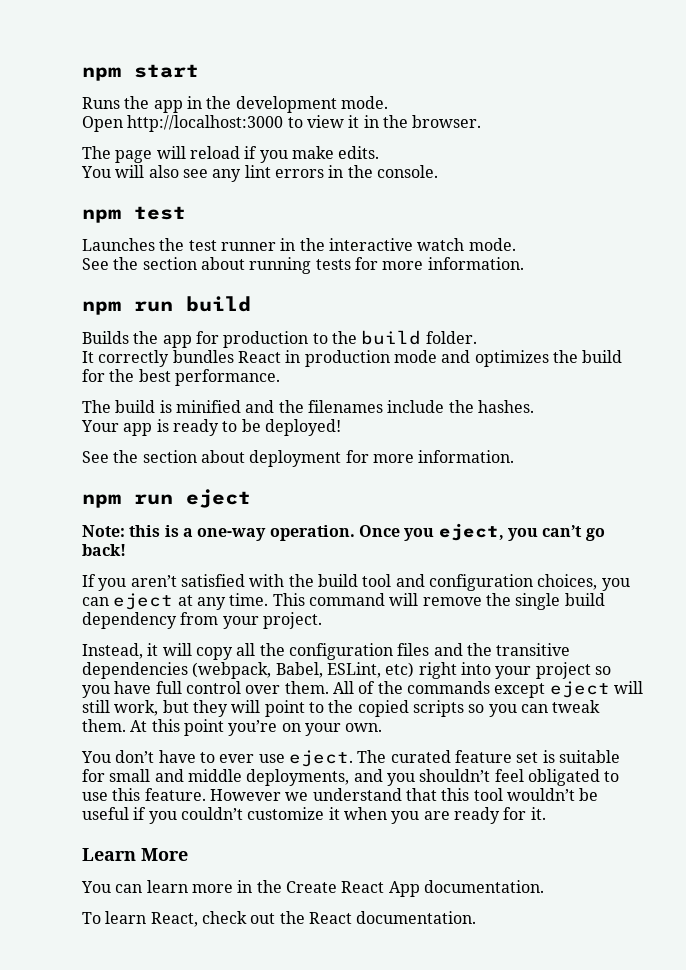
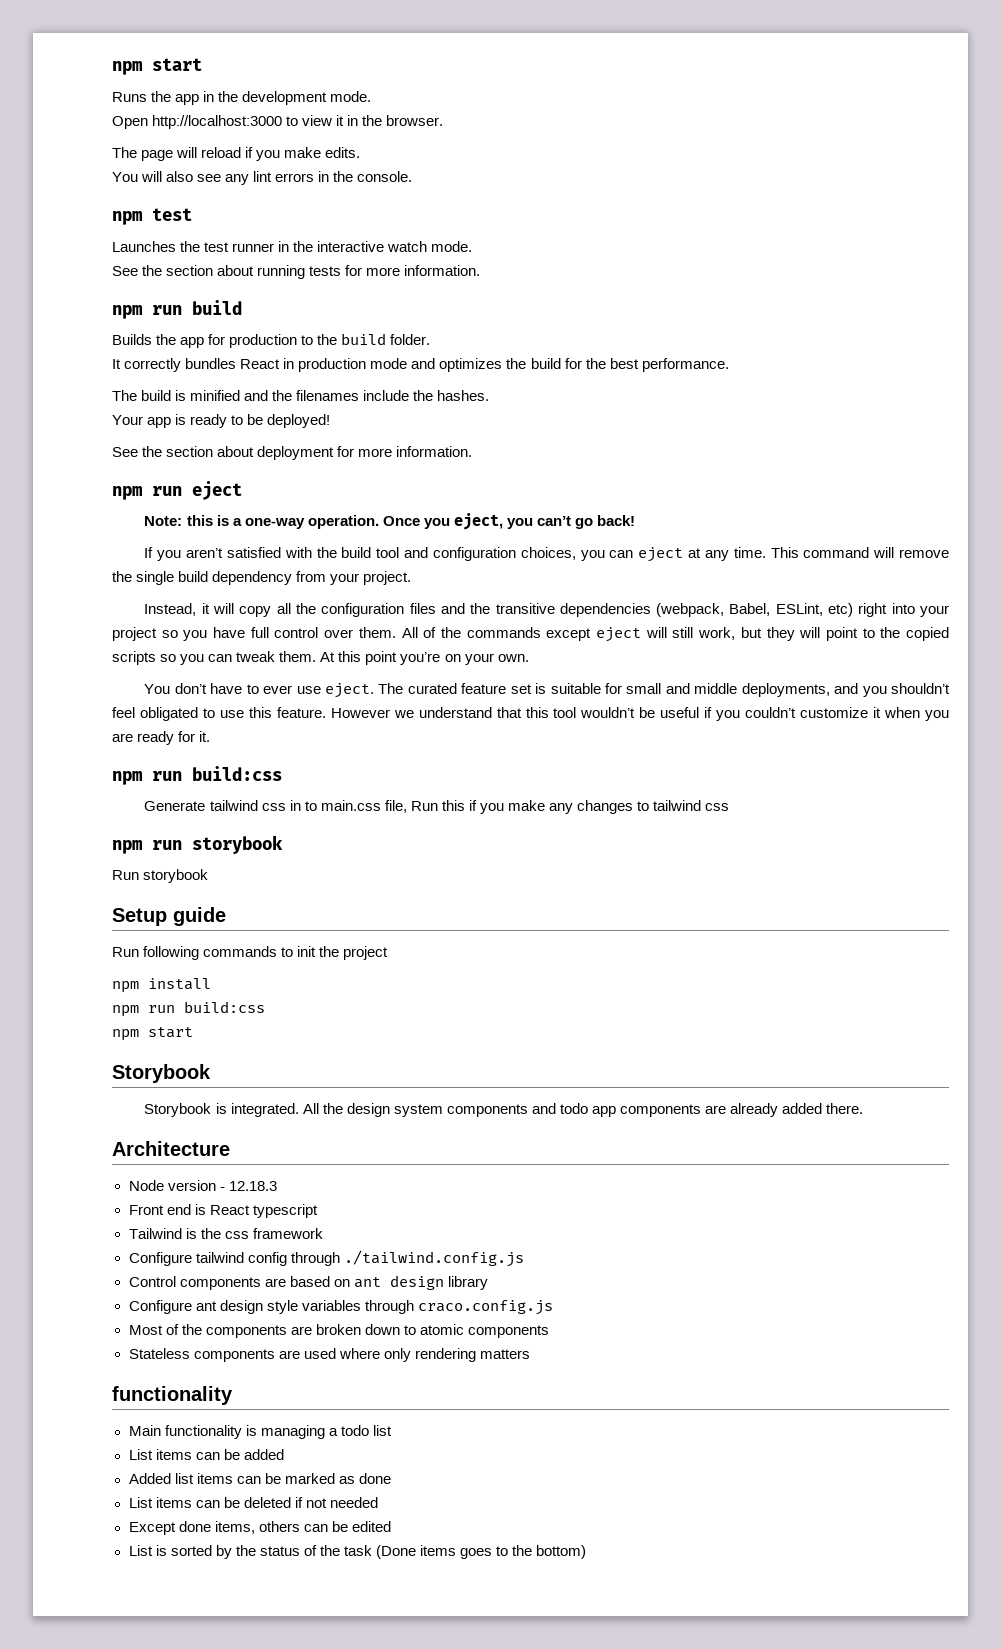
  However we understand that this tool wouldn’t be useful if you couldn’t customize it when you are ready for it.
- Learn More
- You can learn more in the Create React App documentation.
- To learn React, check out the React documentation.
+ npm run build:css
+ Generate tailwind css in to main.css file, Run this if you make any changes to tailwind css
+ npm run storybook
+ Run storybook
+ Setup guide
+ Run following commands to init the project
+ npm install
+ npm run build:css
+ npm start
+ Storybook
+ Storybook is integrated. All the design system components and todo app components are already added there.
+ Architecture
+ Node version - 12.18.3
+ Front end is React typescript
+ Tailwind is the css framework
+ Configure tailwind config through ./tailwind.config.js
+ Control components are based on ant design library
+ Configure ant design style variables through craco.config.js
+ Most of the components are broken down to atomic components
+ Stateless components are used where only rendering matters
+ functionality
+ Main functionality is managing a todo list
+ List items can be added
+ Added list items can be marked as done
+ List items can be deleted if not needed
+ Except done items, others can be edited
+ List is sorted by the status of the task (Done items goes to the bottom)

